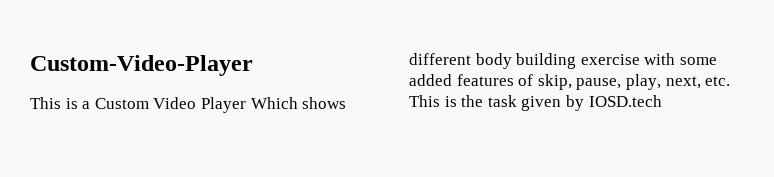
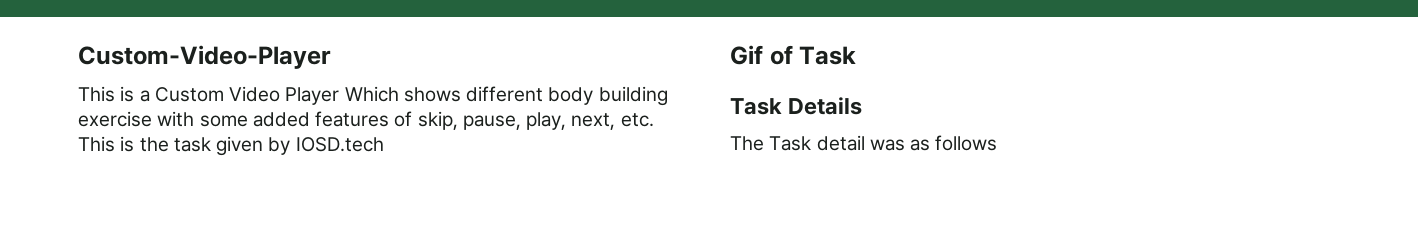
+ Gif of Task
+ Task Details
+ The Task detail was as follows

